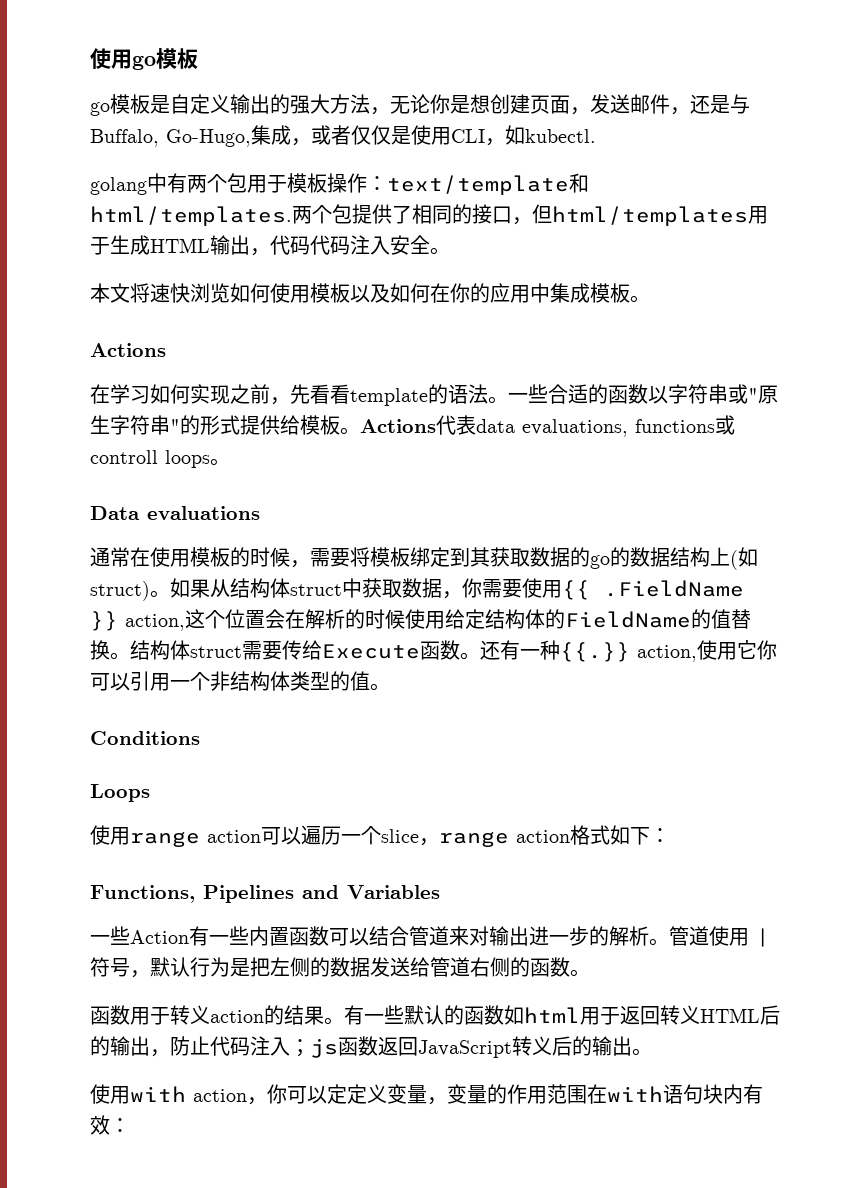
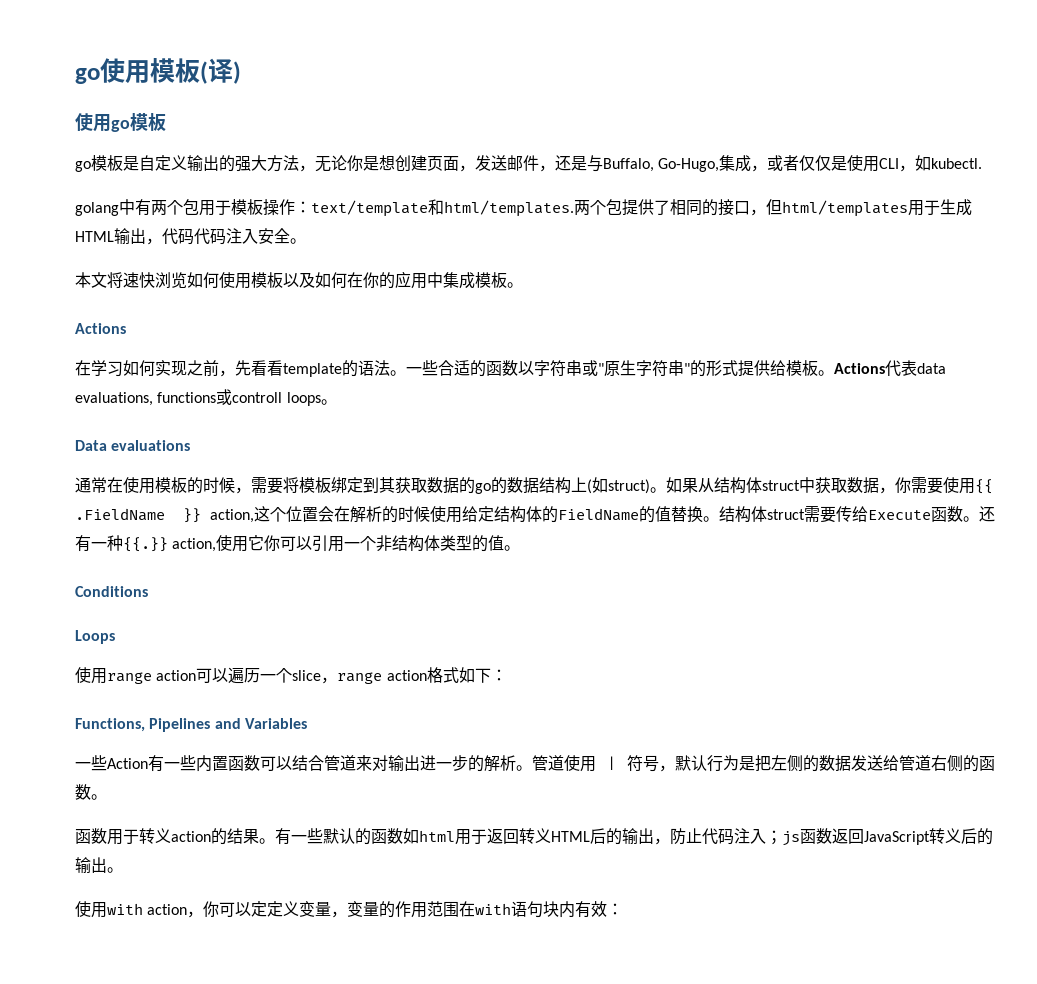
+ go使用模板(译)

